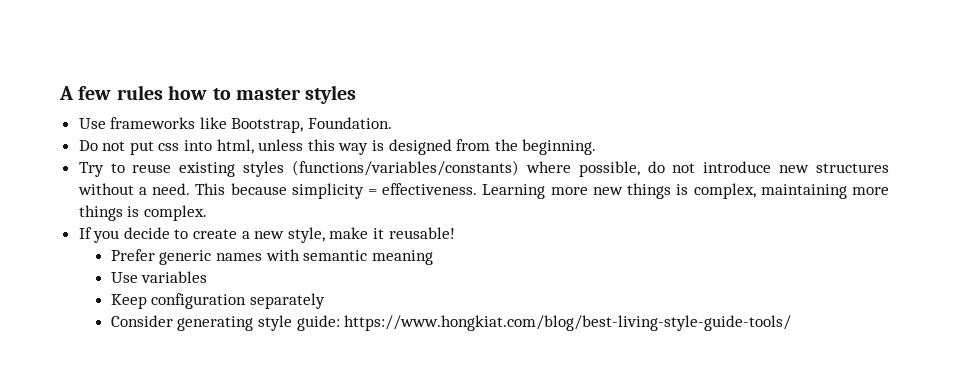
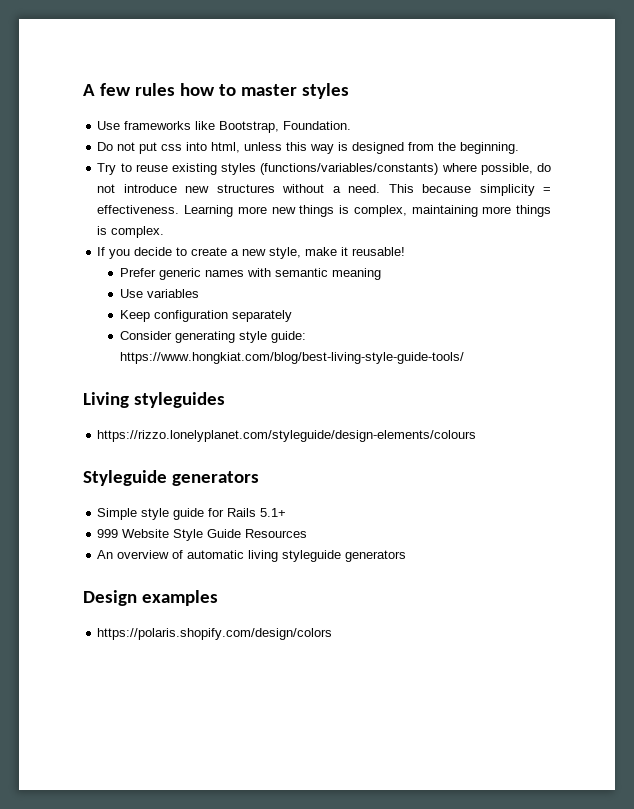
+ Living styleguides
+ https://rizzo.lonelyplanet.com/styleguide/design-elements/colours
+ Styleguide generators
+ Simple style guide for Rails 5.1+
+ 999 Website Style Guide Resources
+ An overview of automatic living styleguide generators
+ Design examples
+ https://polaris.shopify.com/design/colors

